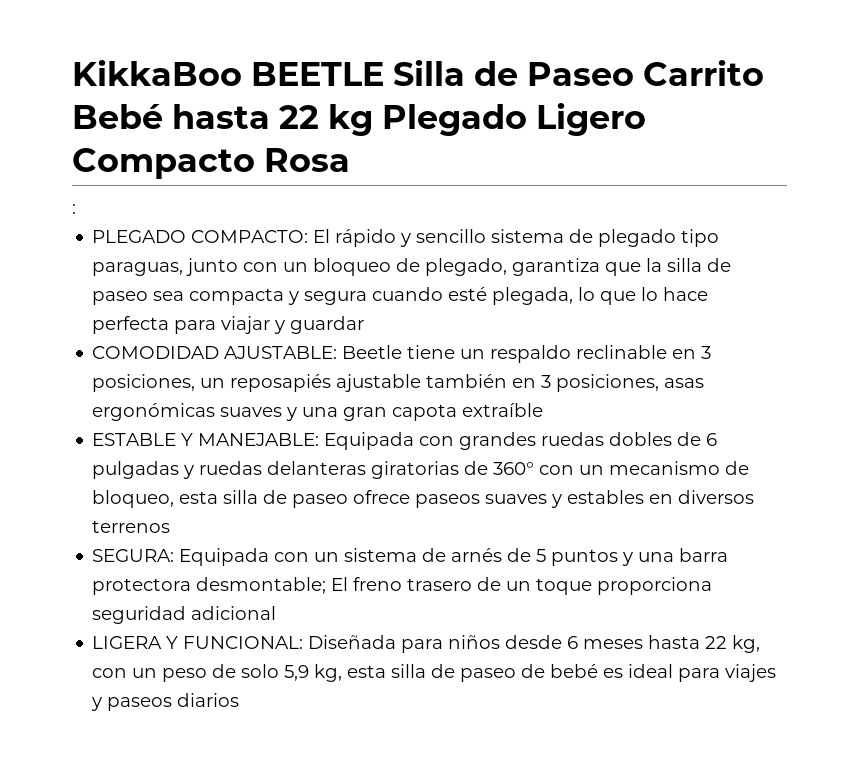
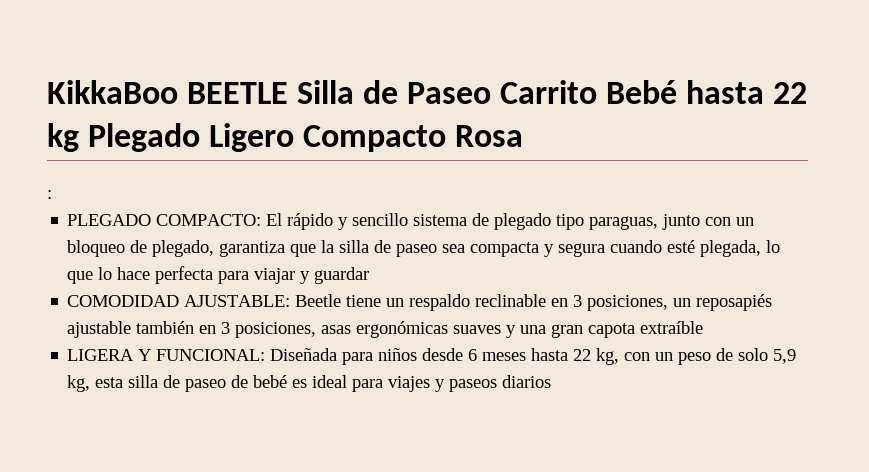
- ESTABLE Y MANEJABLE: Equipada con grandes ruedas dobles de 6 pulgadas y ruedas delanteras giratorias de 360° con un mecanismo de bloqueo, esta silla de paseo ofrece paseos suaves y estables en diversos terrenos
- SEGURA: Equipada con un sistema de arnés de 5 puntos y una barra protectora desmontable; El freno trasero de un toque proporciona seguridad adicional

